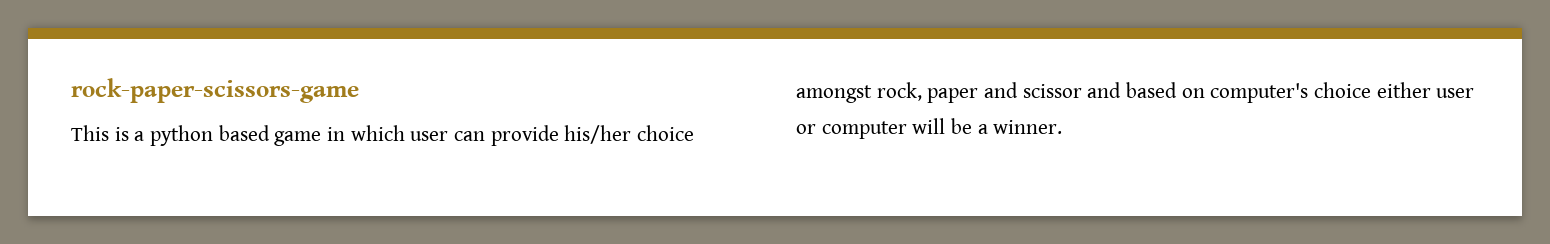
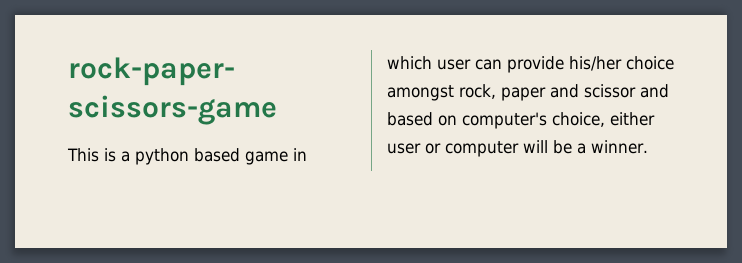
- This is a python based game in which user can provide his/her choice amongst rock, paper and scissor and based on computer's choice either user or computer will be a winner.
+ This is a python based game in which user can provide his/her choice amongst rock, paper and scissor and based on computer's choice, either user or computer will be a winner.

